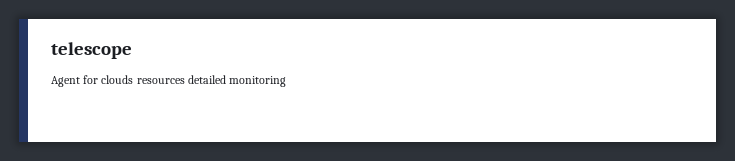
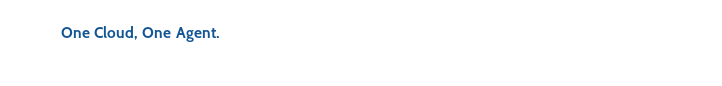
- telescope
- Agent for clouds resources detailed monitoring
+ One Cloud, One Agent.

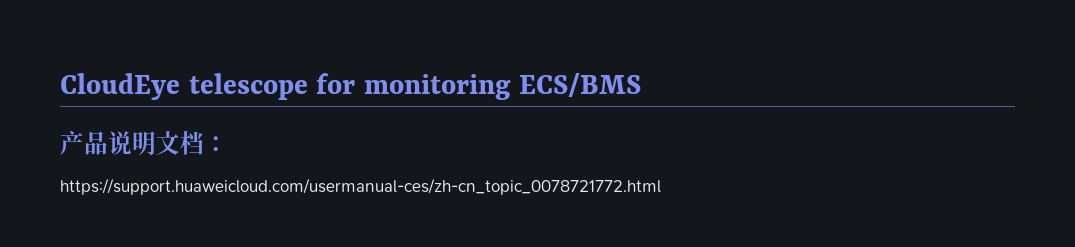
- One Cloud, One Agent.
+ CloudEye telescope for monitoring ECS/BMS
+ 产品说明文档：
+ https://support.huaweicloud.com/usermanual-ces/zh-cn_topic_0078721772.html

